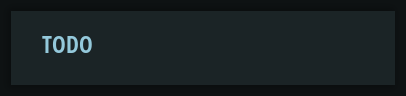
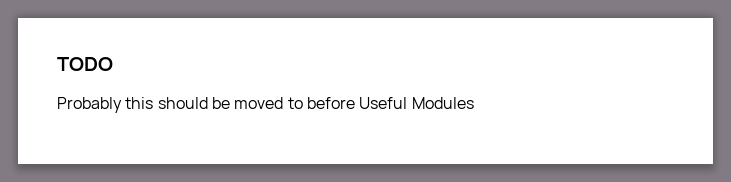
+ Probably this should be moved to before Useful Modules

